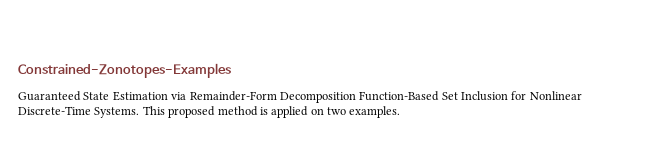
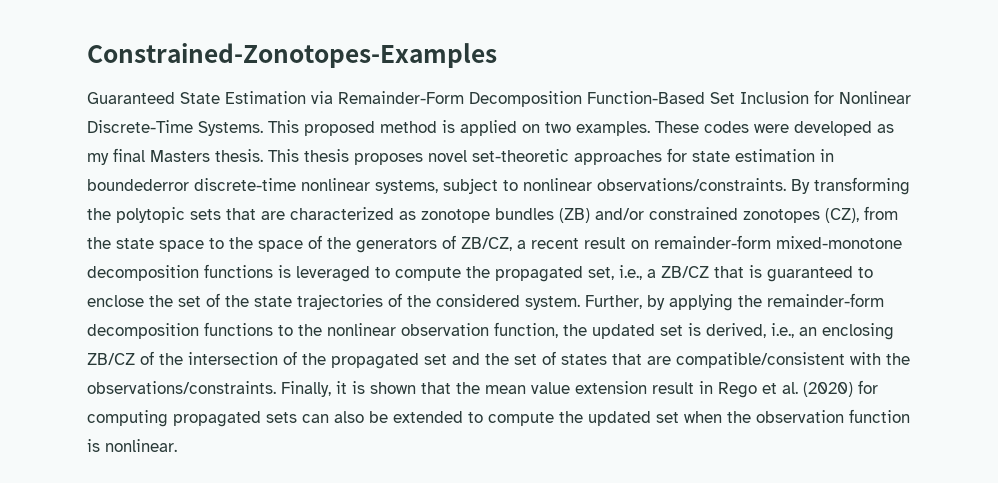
+ These codes were developed as my final Masters thesis. This thesis proposes novel set-theoretic approaches for state estimation in boundederror discrete-time nonlinear systems, subject to nonlinear observations/constraints. By transforming the polytopic sets that are characterized as zonotope bundles (ZB) and/or constrained zonotopes (CZ), from the state space to the space of the generators of ZB/CZ, a recent result on remainder-form mixed-monotone decomposition functions is leveraged to compute the propagated set, i.e., a ZB/CZ that is guaranteed to enclose the set of the state trajectories of the considered system. Further, by applying the remainder-form decomposition functions to the nonlinear observation function, the updated set is derived, i.e., an enclosing ZB/CZ of the intersection of the propagated set and the set of states that are compatible/consistent with the observations/constraints. Finally, it is shown that the mean value extension result in Rego et al. (2020) for computing propagated sets can also be extended to compute the updated set when the observation function is nonlinear.

